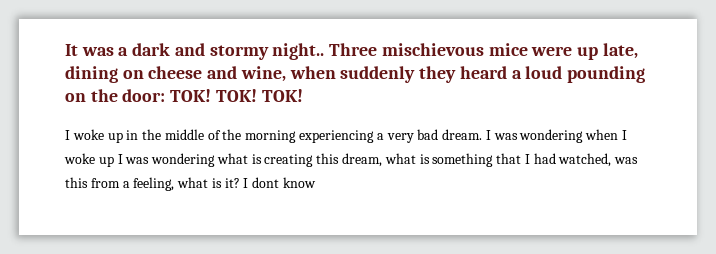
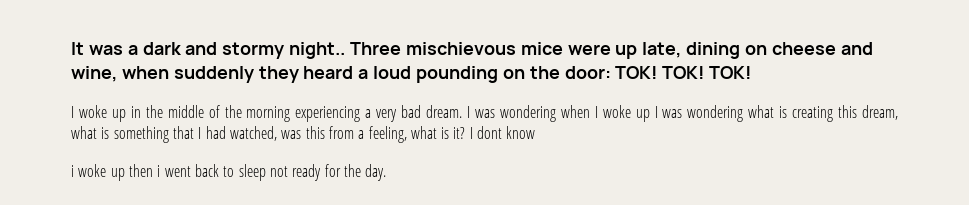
+ i woke up then i went back to sleep not ready for the day.

